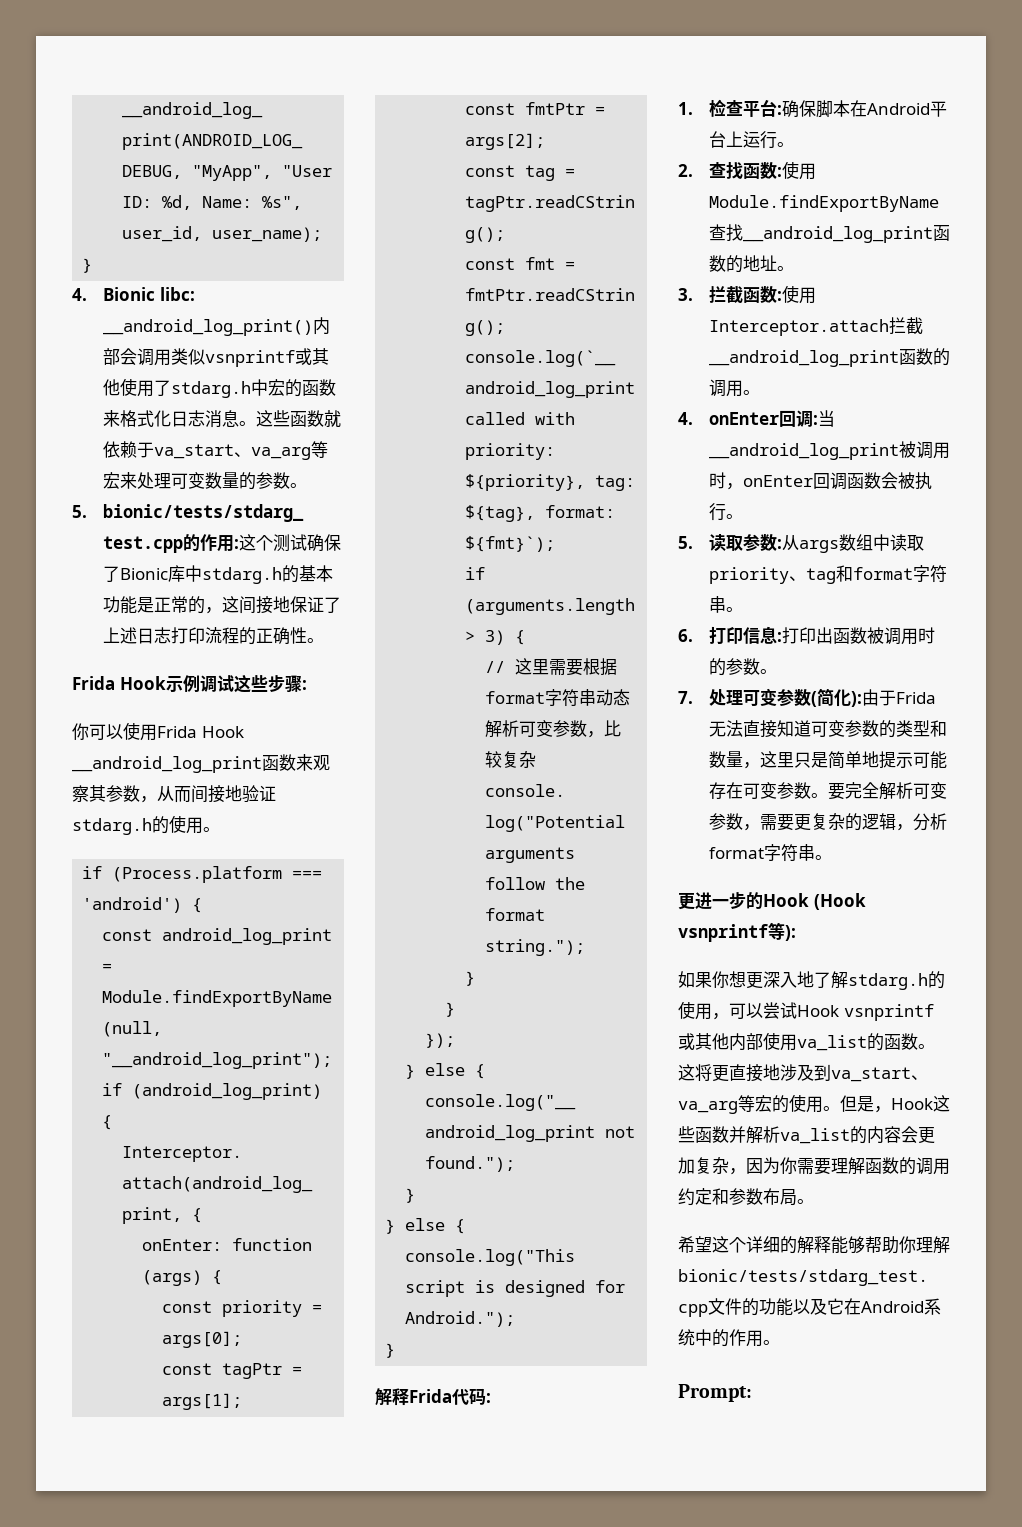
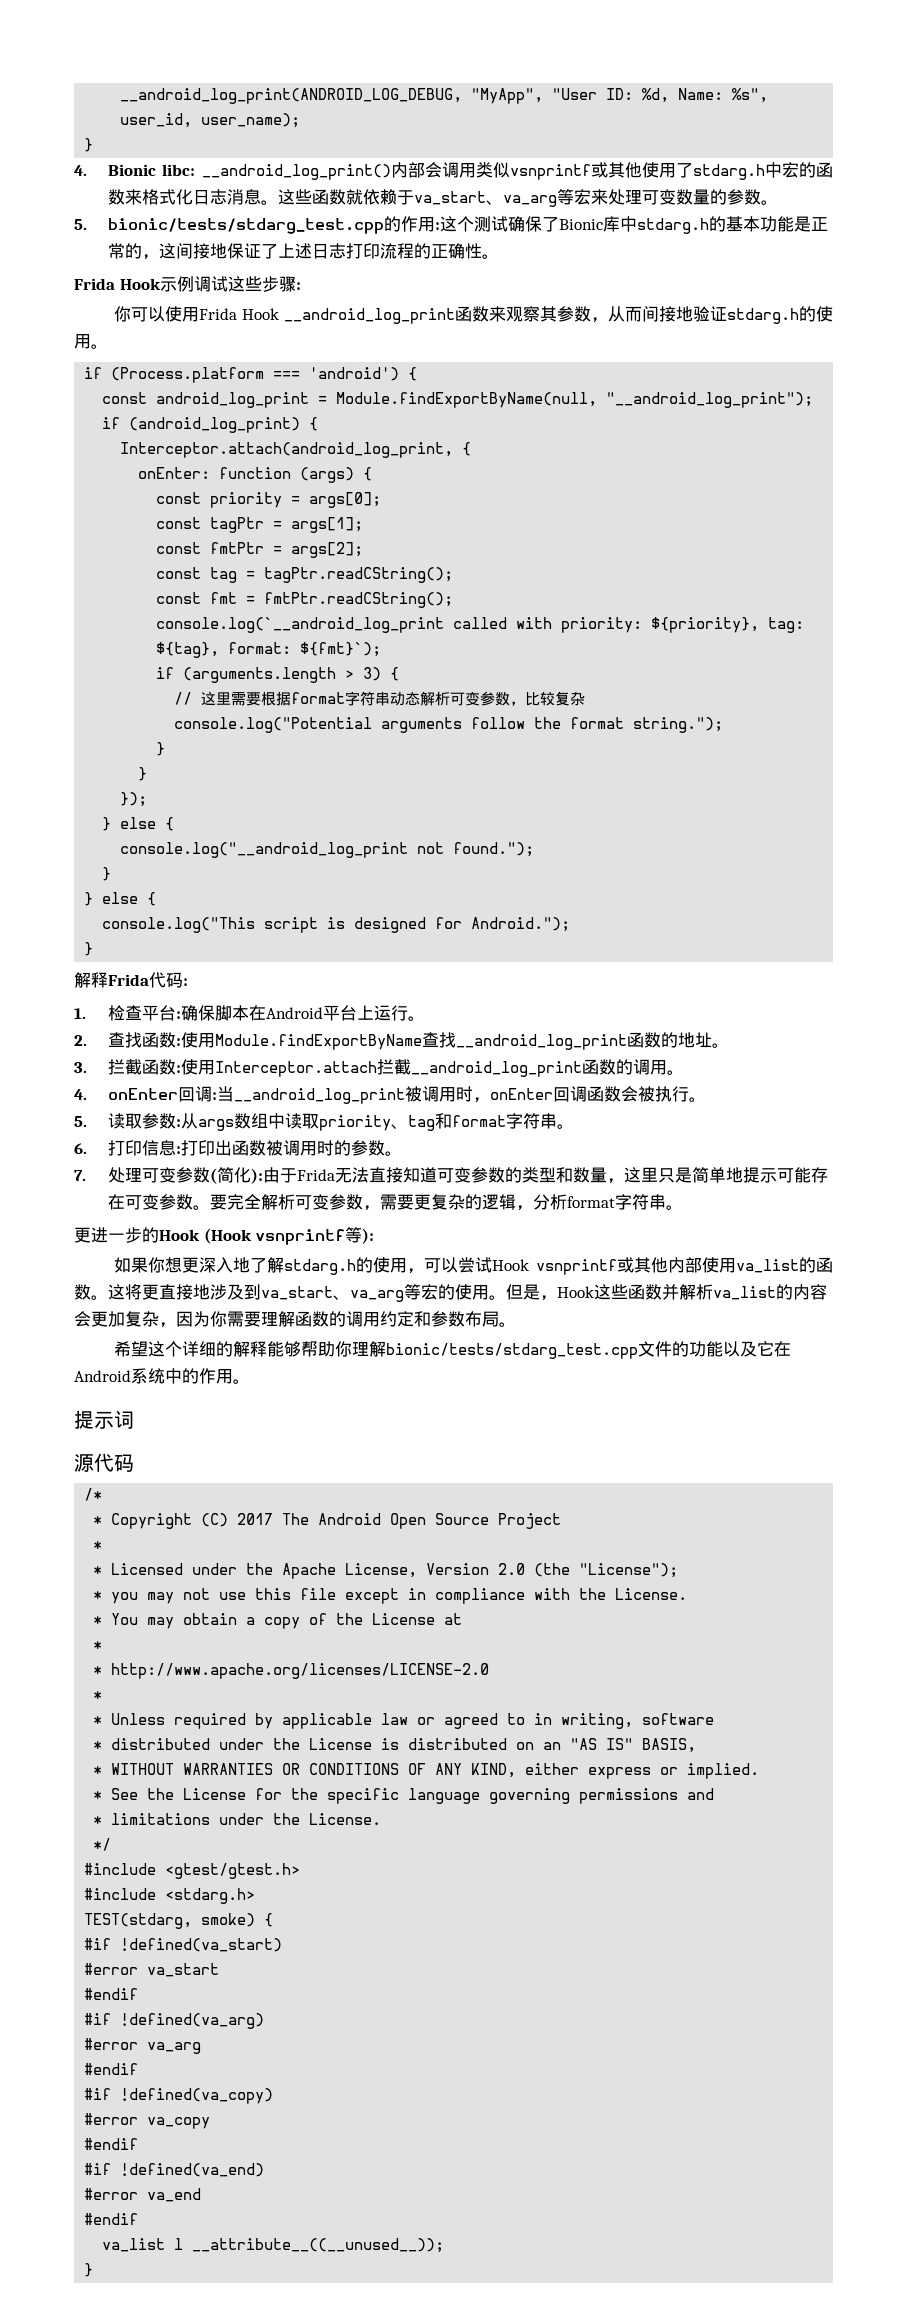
- Prompt:
+ 提示词
+ 源代码
+ /*
+ * Copyright (C) 2017 The Android Open Source Project
+ *
+ * Licensed under the Apache License, Version 2.0 (the "License");
+ * you may not use this file except in compliance with the License.
+ * You may obtain a copy of the License at
+ *
+ * http://www.apache.org/licenses/LICENSE-2.0
+ *
+ * Unless required by applicable law or agreed to in writing, software
+ * distributed under the License is distributed on an "AS IS" BASIS,
+ * WITHOUT WARRANTIES OR CONDITIONS OF ANY KIND, either express or implied.
+ * See the License for the specific language governing permissions and
+ * limitations under the License.
+ */
+ #include <gtest/gtest.h>
+ #include <stdarg.h>
+ TEST(stdarg, smoke) {
+ #if !defined(va_start)
+ #error va_start
+ #endif
+ #if !defined(va_arg)
+ #error va_arg
+ #endif
+ #if !defined(va_copy)
+ #error va_copy
+ #endif
+ #if !defined(va_end)
+ #error va_end
+ #endif
+ va_list l __attribute__((__unused__));
+ }

